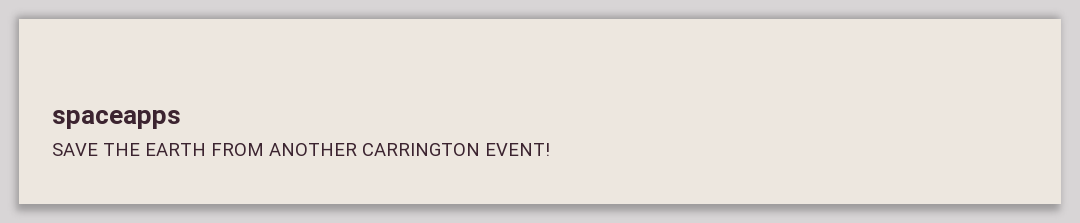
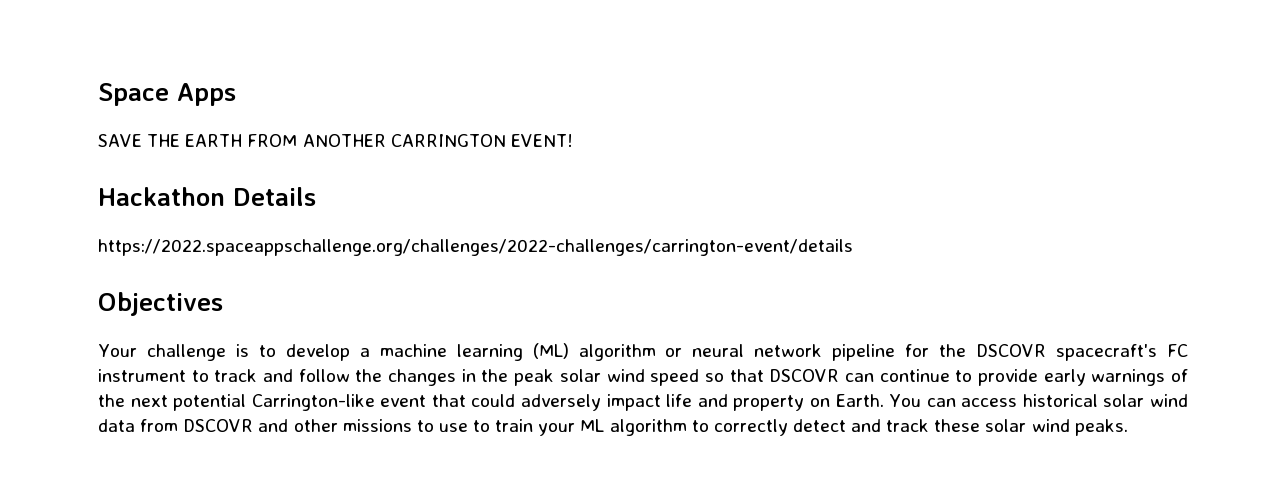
- spaceapps
+ Space Apps
+ Hackathon Details
+ https://2022.spaceappschallenge.org/challenges/2022-challenges/carrington-event/details
+ Objectives
+ Your challenge is to develop a machine learning (ML) algorithm or neural network pipeline for the DSCOVR spacecraft's FC instrument to track and follow the changes in the peak solar wind speed so that DSCOVR can continue to provide early warnings of the next potential Carrington-like event that could adversely impact life and property on Earth. You can access historical solar wind data from DSCOVR and other missions to use to train your ML algorithm to correctly detect and track these solar wind peaks.

